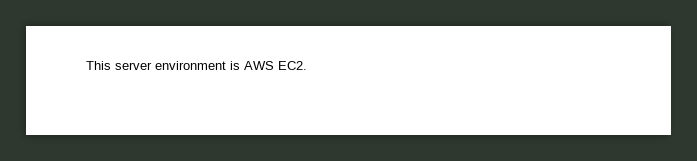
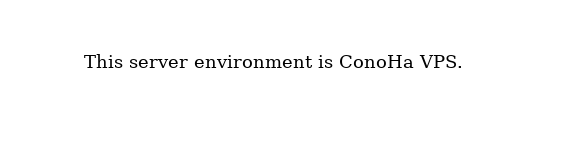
- This server environment is AWS EC2.
+ This server environment is ConoHa VPS.

